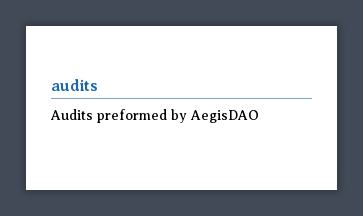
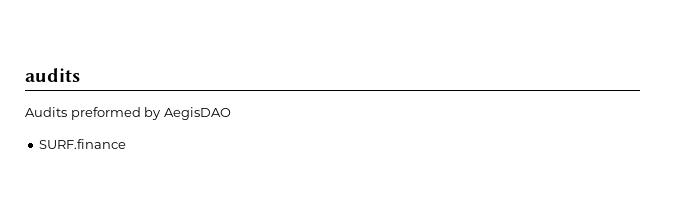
+ SURF.finance

